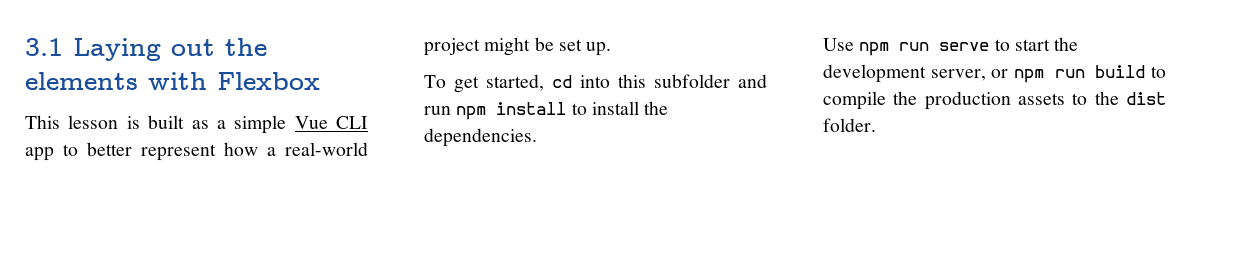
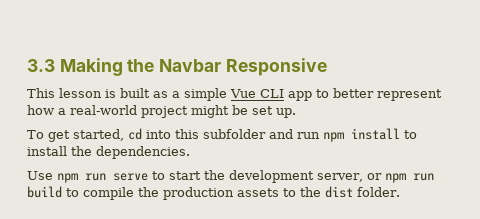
- 3.1 Laying out the elements with Flexbox
+ 3.3 Making the Navbar Responsive

